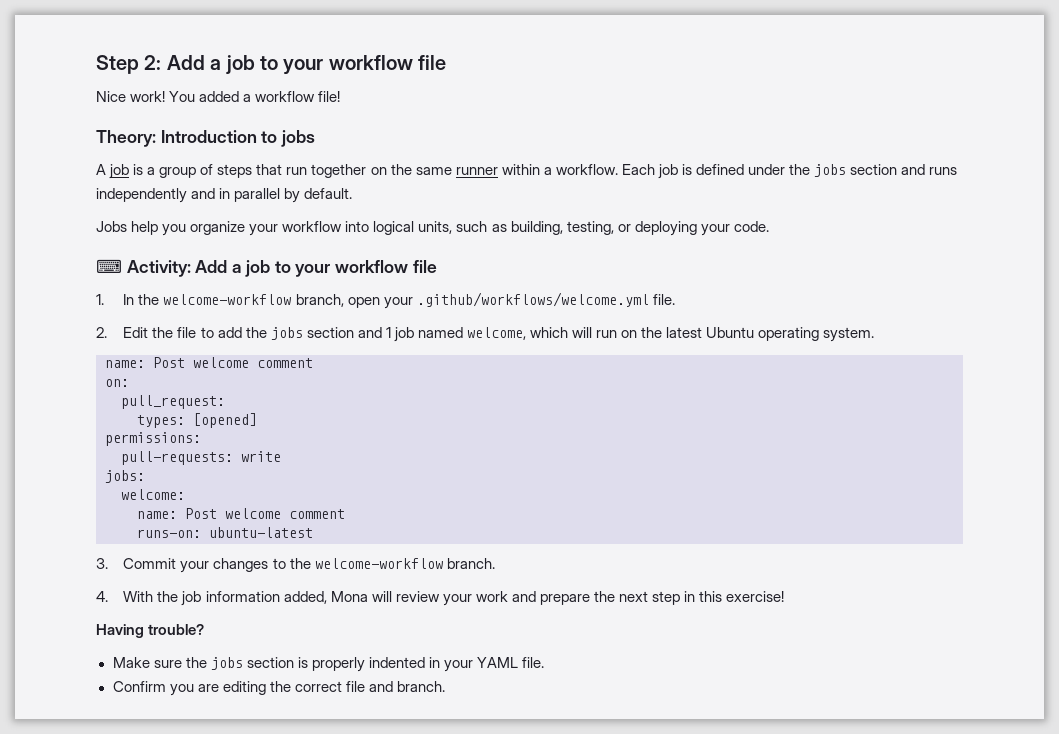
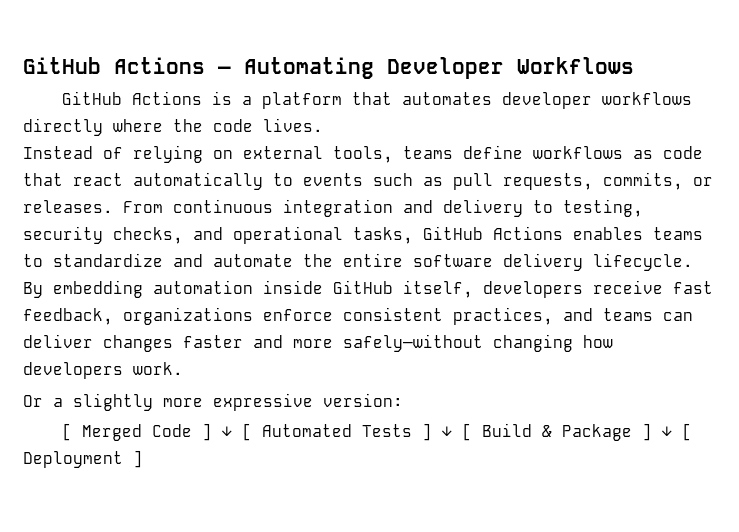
- Step 2: Add a job to your workflow file
- Nice work! You added a workflow file!
- Theory: Introduction to jobs
- A job is a group of steps that run together on the same runner within a workflow. Each job is defined under the jobs section and runs independently and in parallel by default.
- Jobs help you organize your workflow into logical units, such as building, testing, or deploying your code.
- ⌨ Activity: Add a job to your workflow file
- 1. In the welcome-workflow branch, open your .github/workflows/welcome.yml file.
- 2. Edit the file to add the jobs section and 1 job named welcome, which will run on the latest Ubuntu operating system.
- name: Post welcome comment
- on:
- pull_request:
- types: [opened]
- permissions:
- pull-requests: write
- jobs:
- welcome:
- name: Post welcome comment
- runs-on: ubuntu-latest
- 3. Commit your changes to the welcome-workflow branch.
- 4. With the job information added, Mona will review your work and prepare the next step in this exercise!
- Having trouble?
- Make sure the jobs section is properly indented in your YAML file.
- Confirm you are editing the correct file and branch.
+ GitHub Actions — Automating Developer Workflows
+ GitHub Actions is a platform that automates developer workflows directly where the code lives.
+ Instead of relying on external tools, teams define workflows as code that react automatically to events such as pull requests, commits, or releases. From continuous integration and delivery to testing, security checks, and operational tasks, GitHub Actions enables teams to standardize and automate the entire software delivery lifecycle. By embedding automation inside GitHub itself, developers receive fast feedback, organizations enforce consistent practices, and teams can deliver changes faster and more safely—without changing how developers work.
+ Or a slightly more expressive version:
+ [ Merged Code ] ↓ [ Automated Tests ] ↓ [ Build & Package ] ↓ [ Deployment ]

